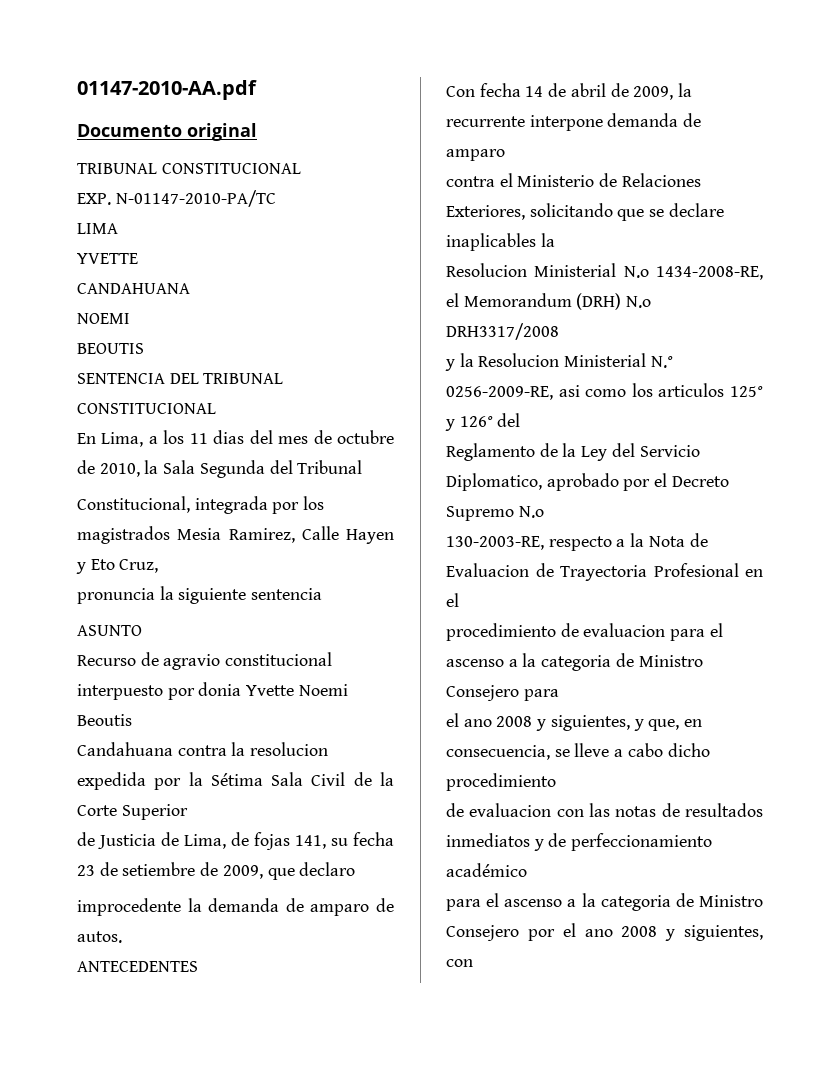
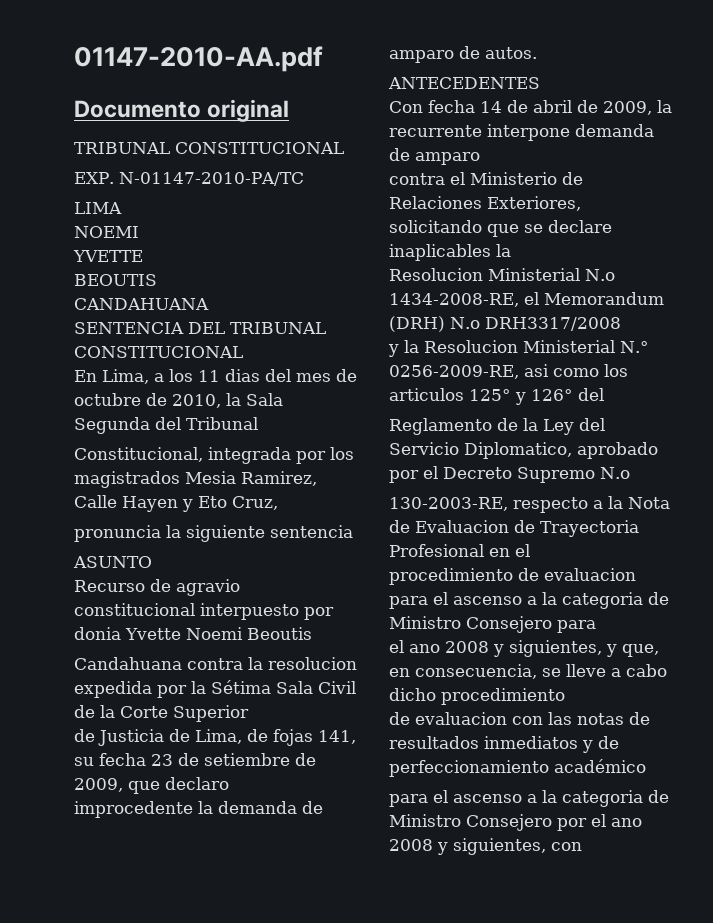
+ NOEMI
+ BEOUTIS
- NOEMI
- BEOUTIS

